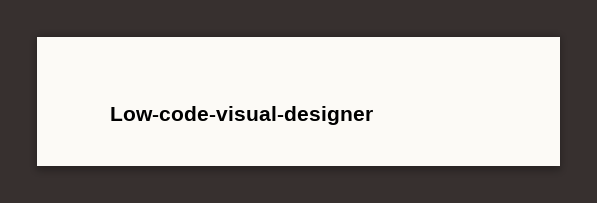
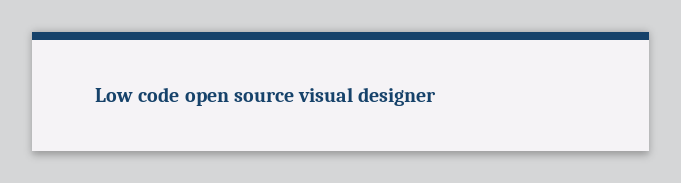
- Low-code-visual-designer
+ Low code open source visual designer

